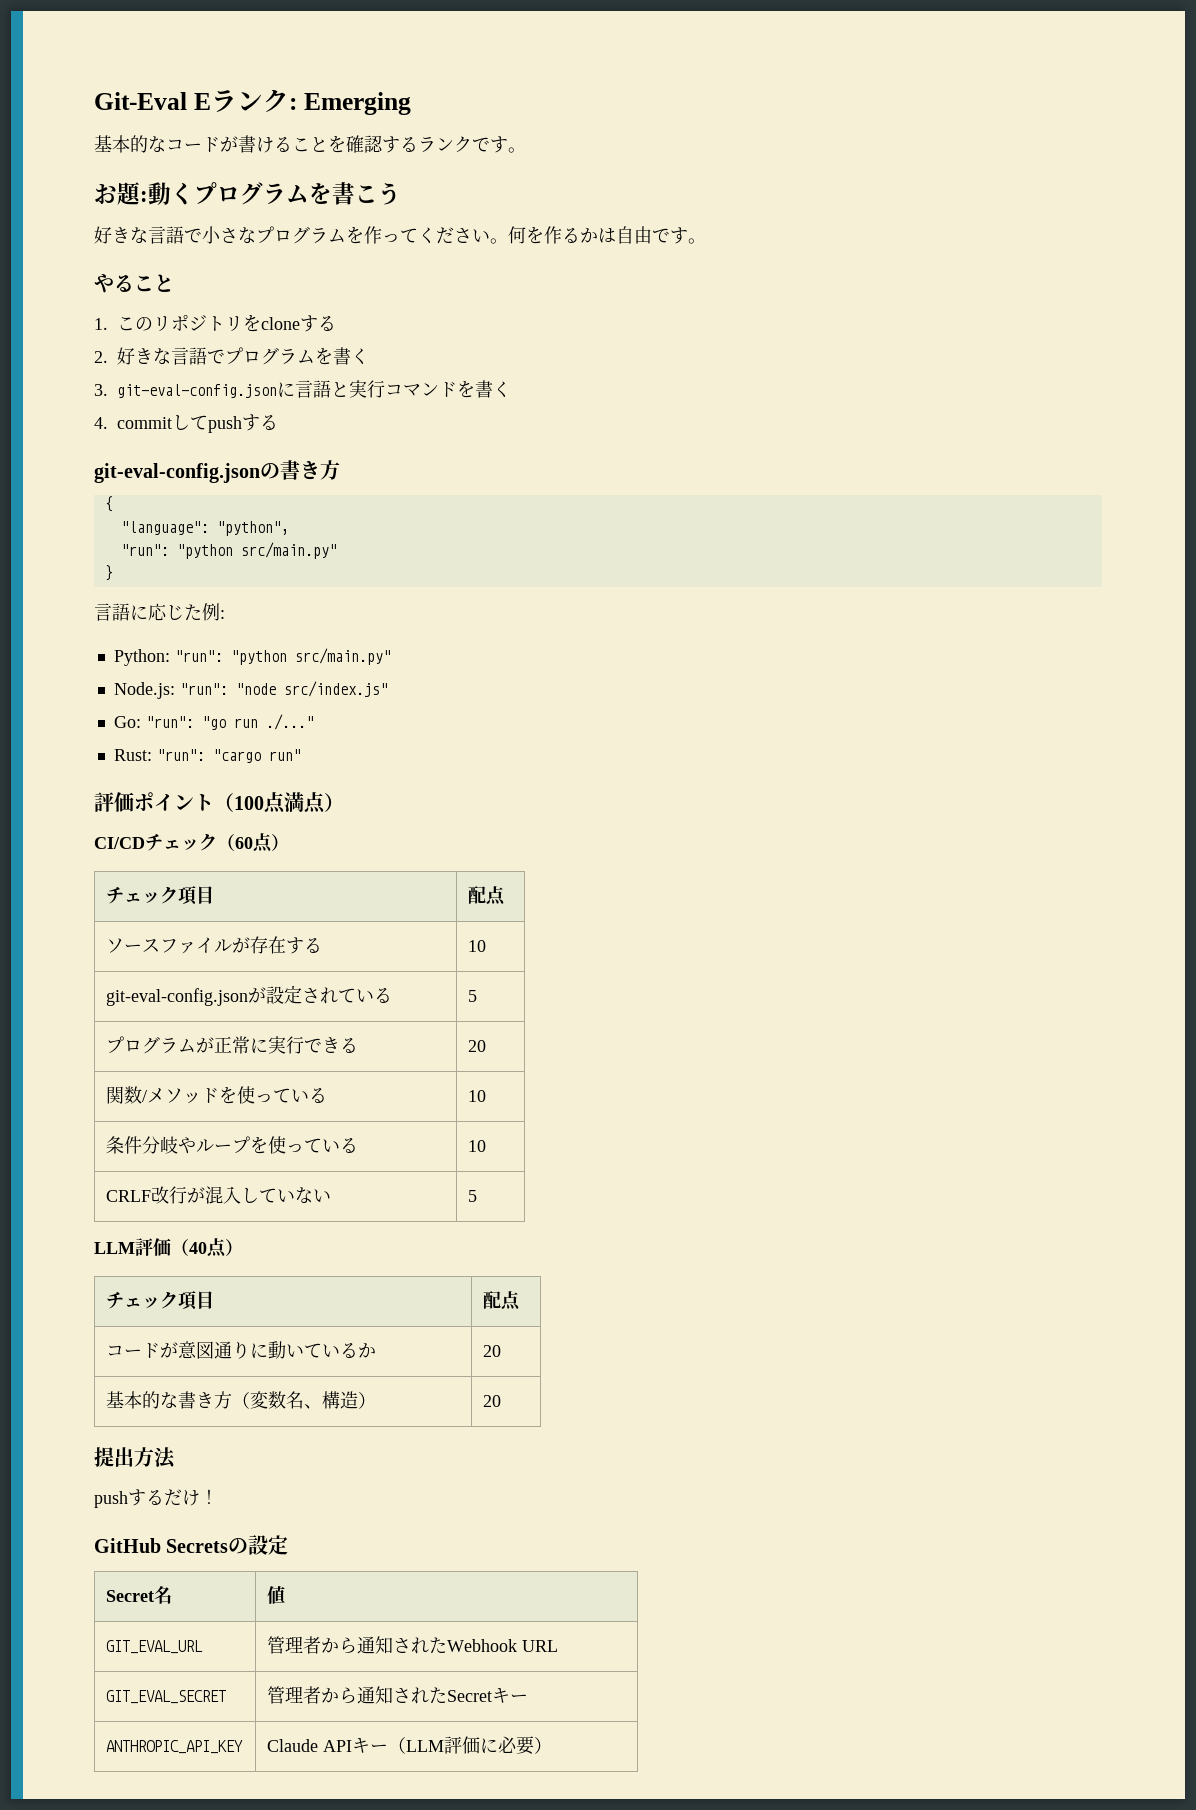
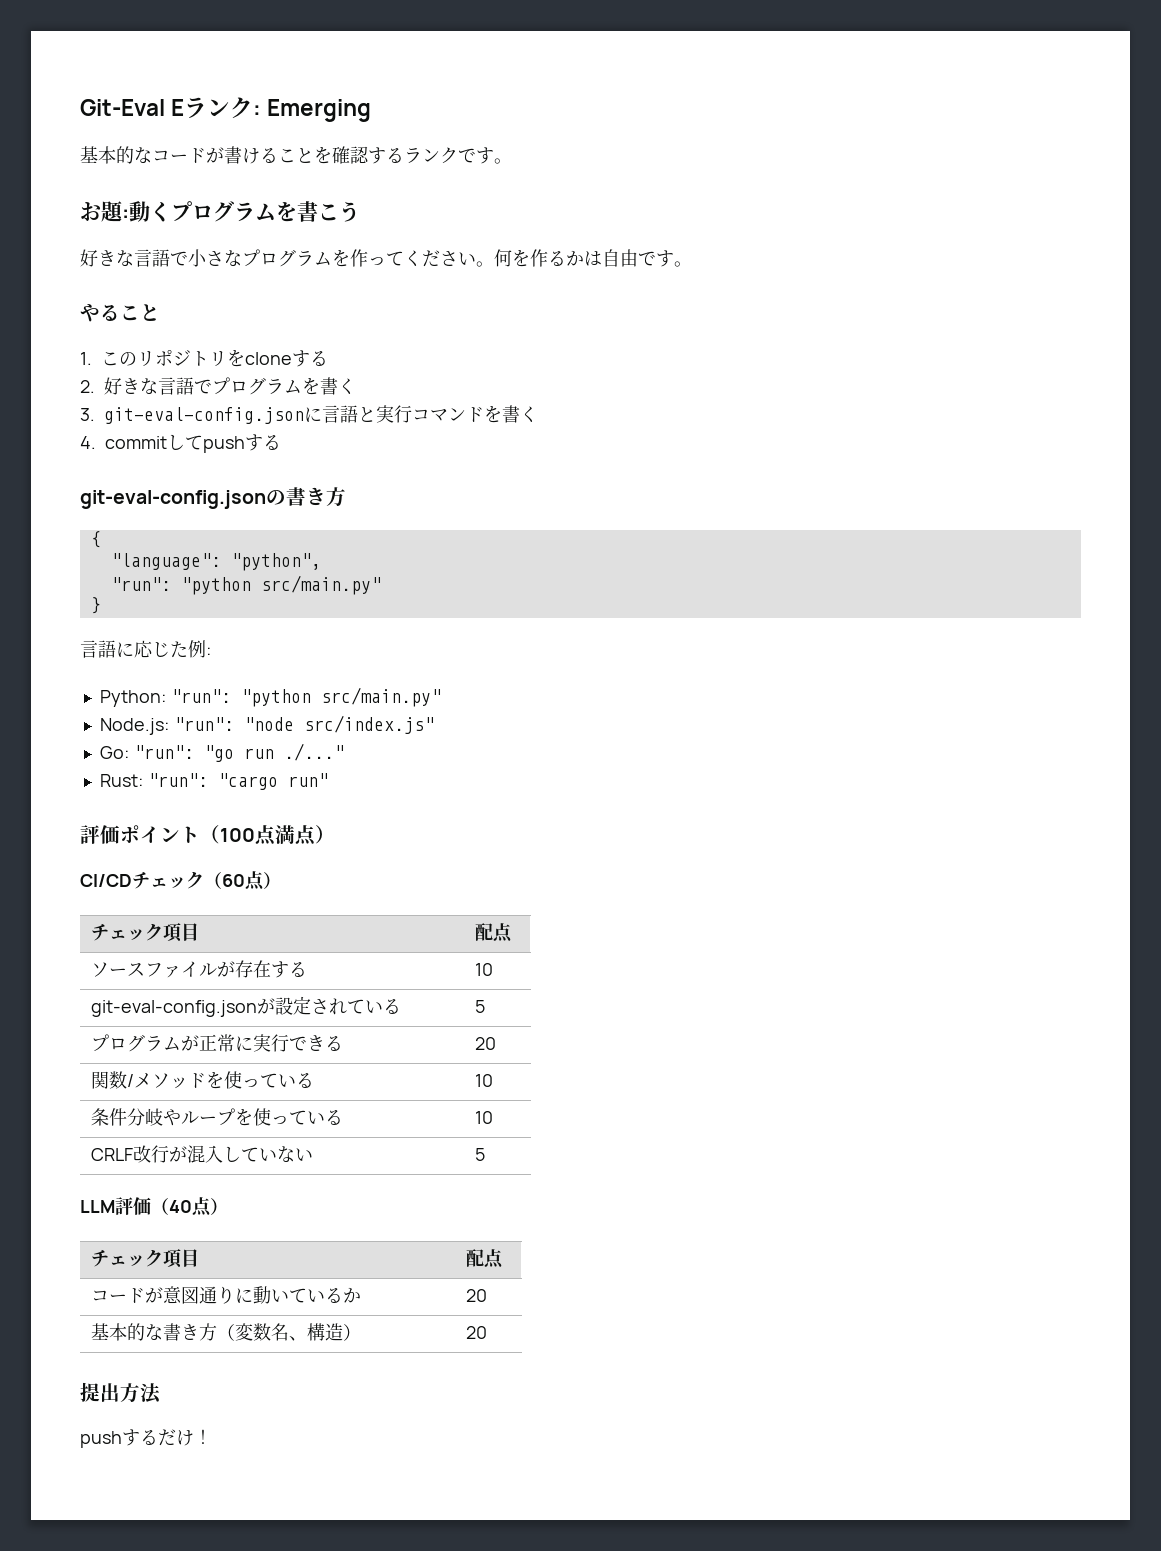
- GitHub Secretsの設定
- Secret名 | 値
- GIT_EVAL_URL | 管理者から通知されたWebhook URL
- GIT_EVAL_SECRET | 管理者から通知されたSecretキー
- ANTHROPIC_API_KEY | Claude APIキー（LLM評価に必要）

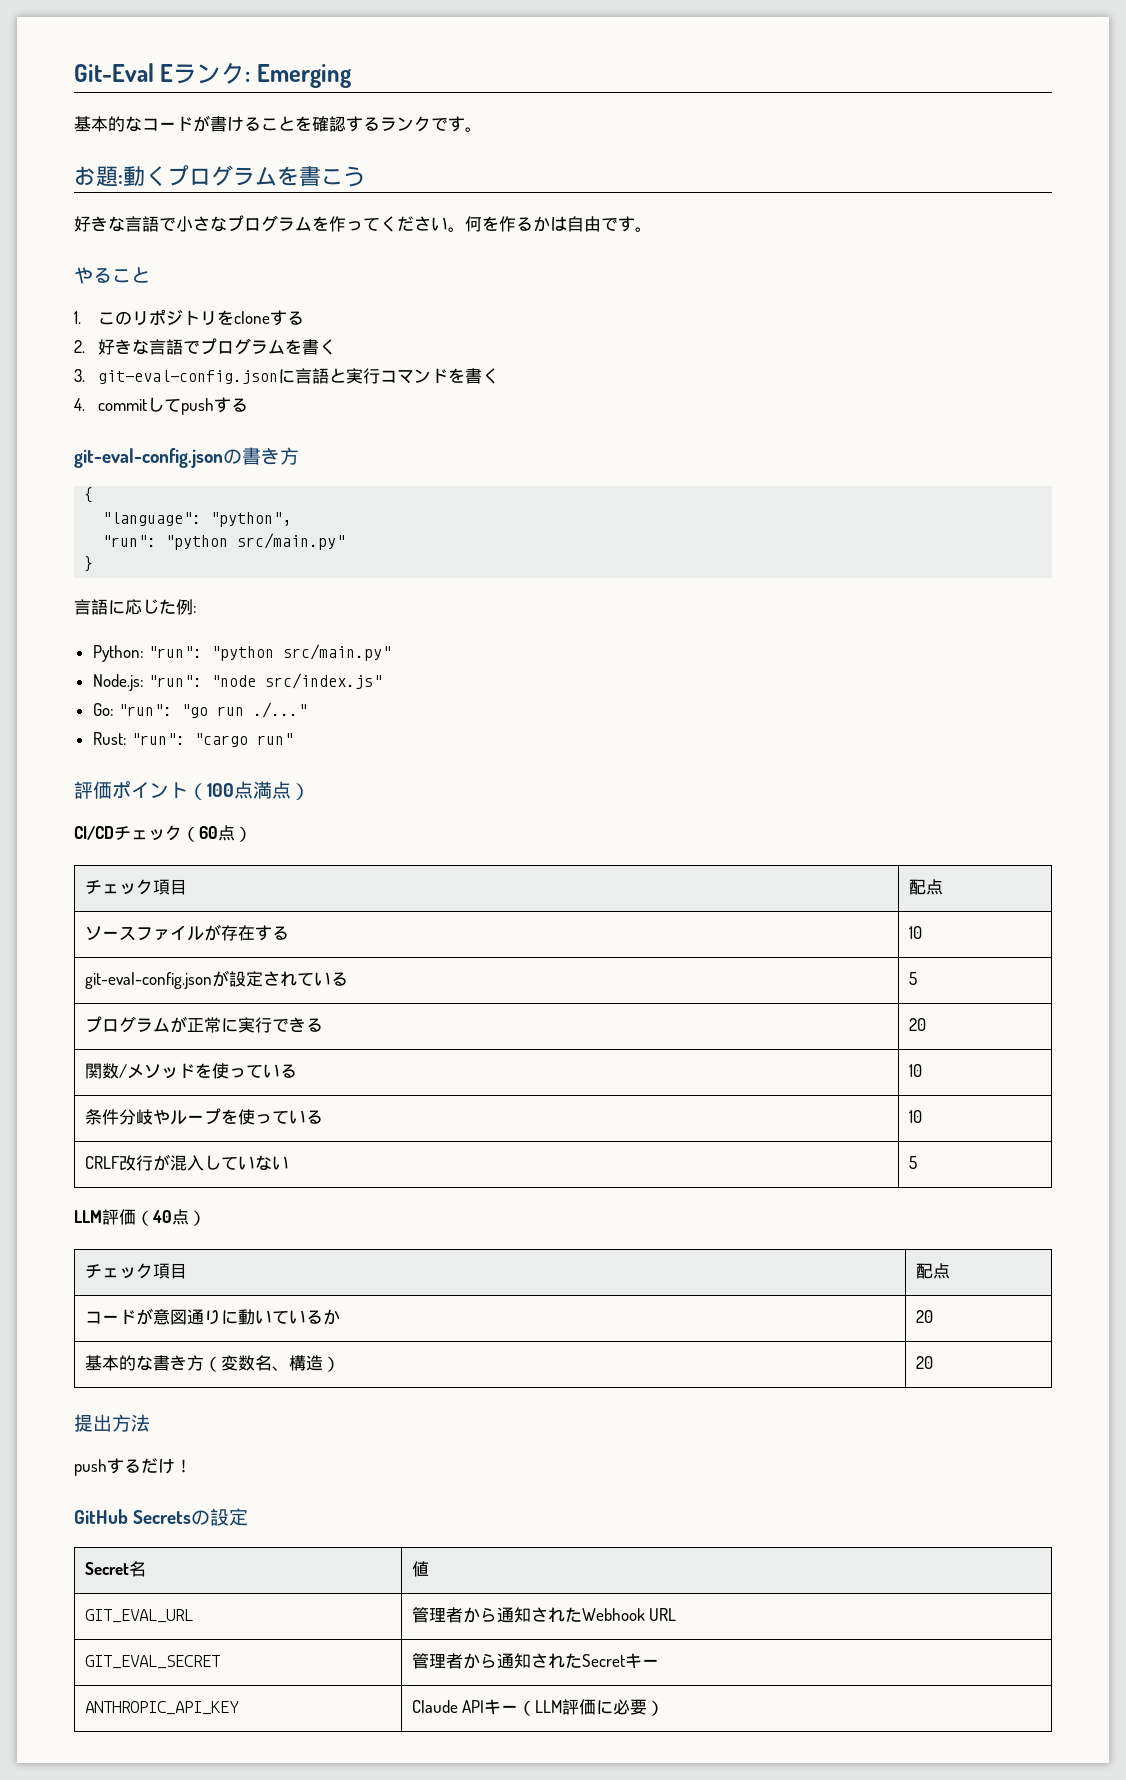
+ GitHub Secretsの設定
+ Secret名 | 値
+ GIT_EVAL_URL | 管理者から通知されたWebhook URL
+ GIT_EVAL_SECRET | 管理者から通知されたSecretキー
+ ANTHROPIC_API_KEY | Claude APIキー（LLM評価に必要）

